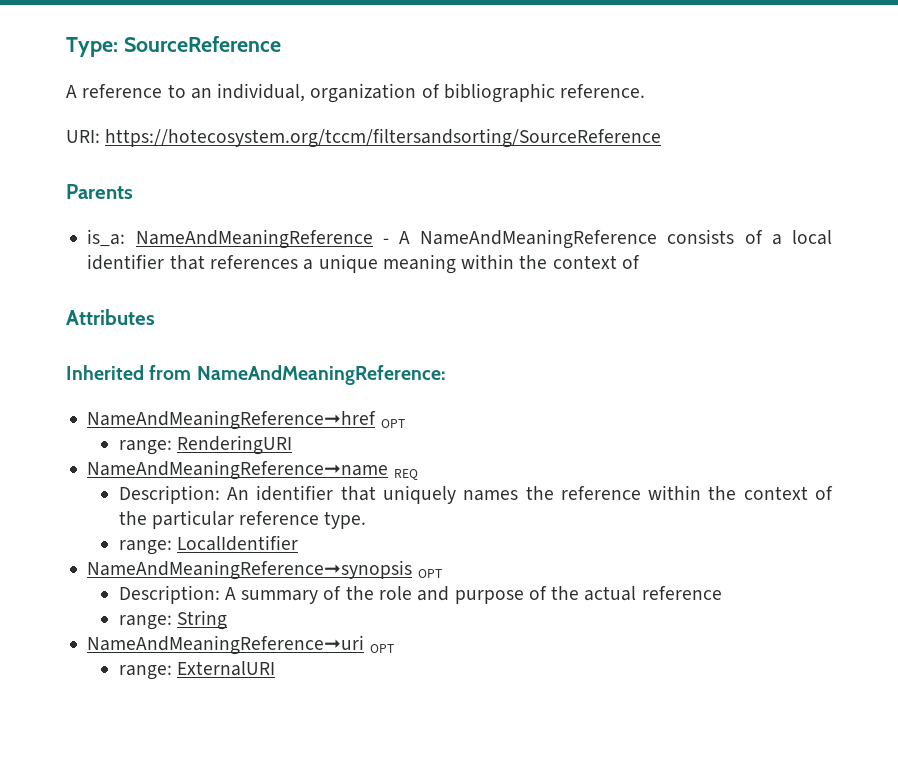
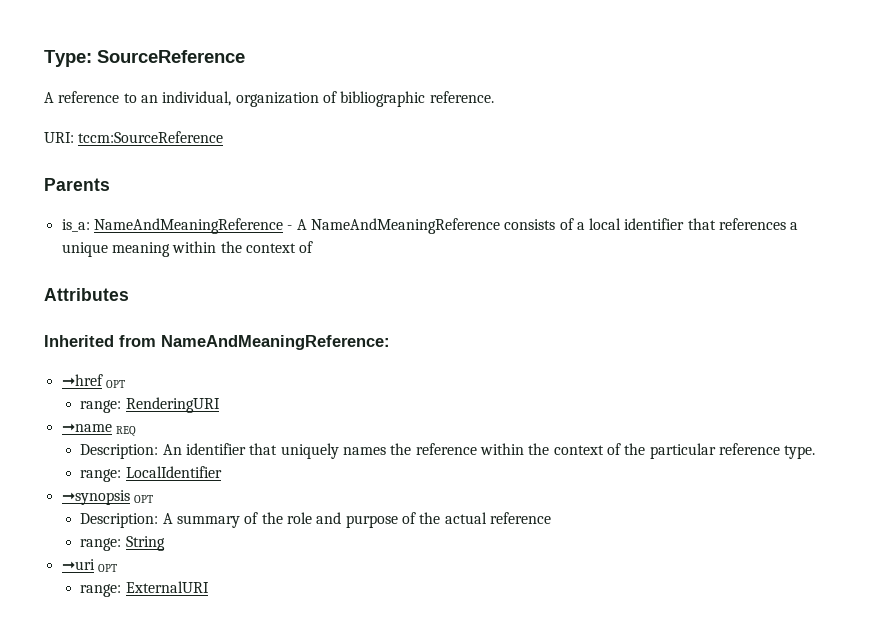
- URI: https://hotecosystem.org/tccm/filtersandsorting/SourceReference
+ URI: tccm:SourceReference
- NameAndMeaningReference➞href OPT
+ ➞href OPT
- NameAndMeaningReference➞name REQ
+ ➞name REQ
- NameAndMeaningReference➞synopsis OPT
+ ➞synopsis OPT
- NameAndMeaningReference➞uri OPT
+ ➞uri OPT

